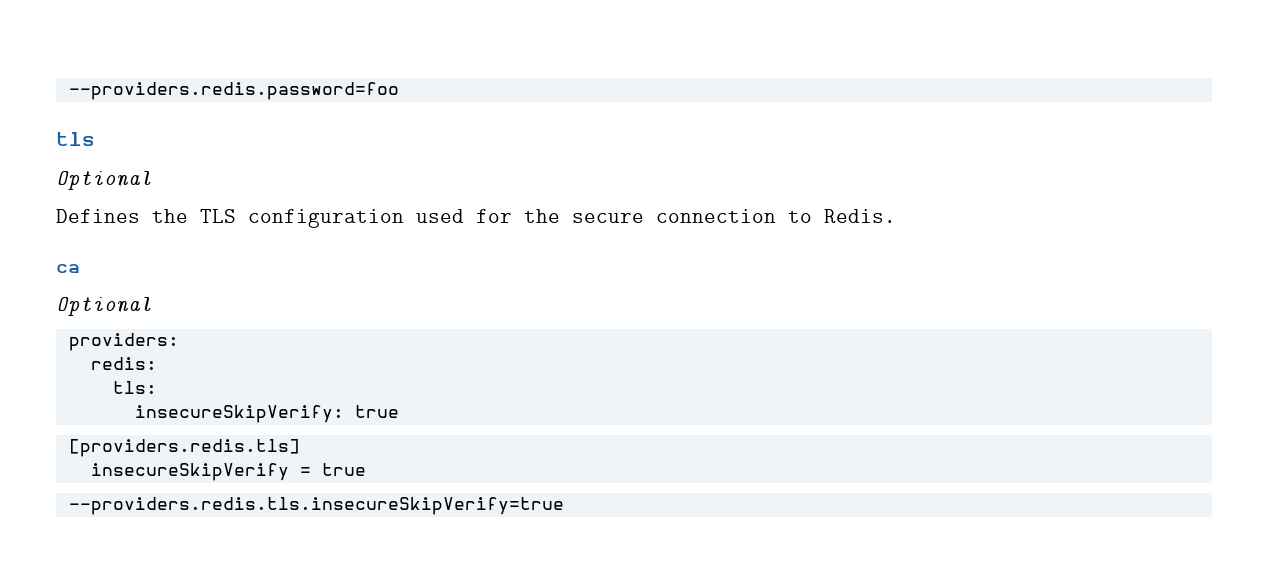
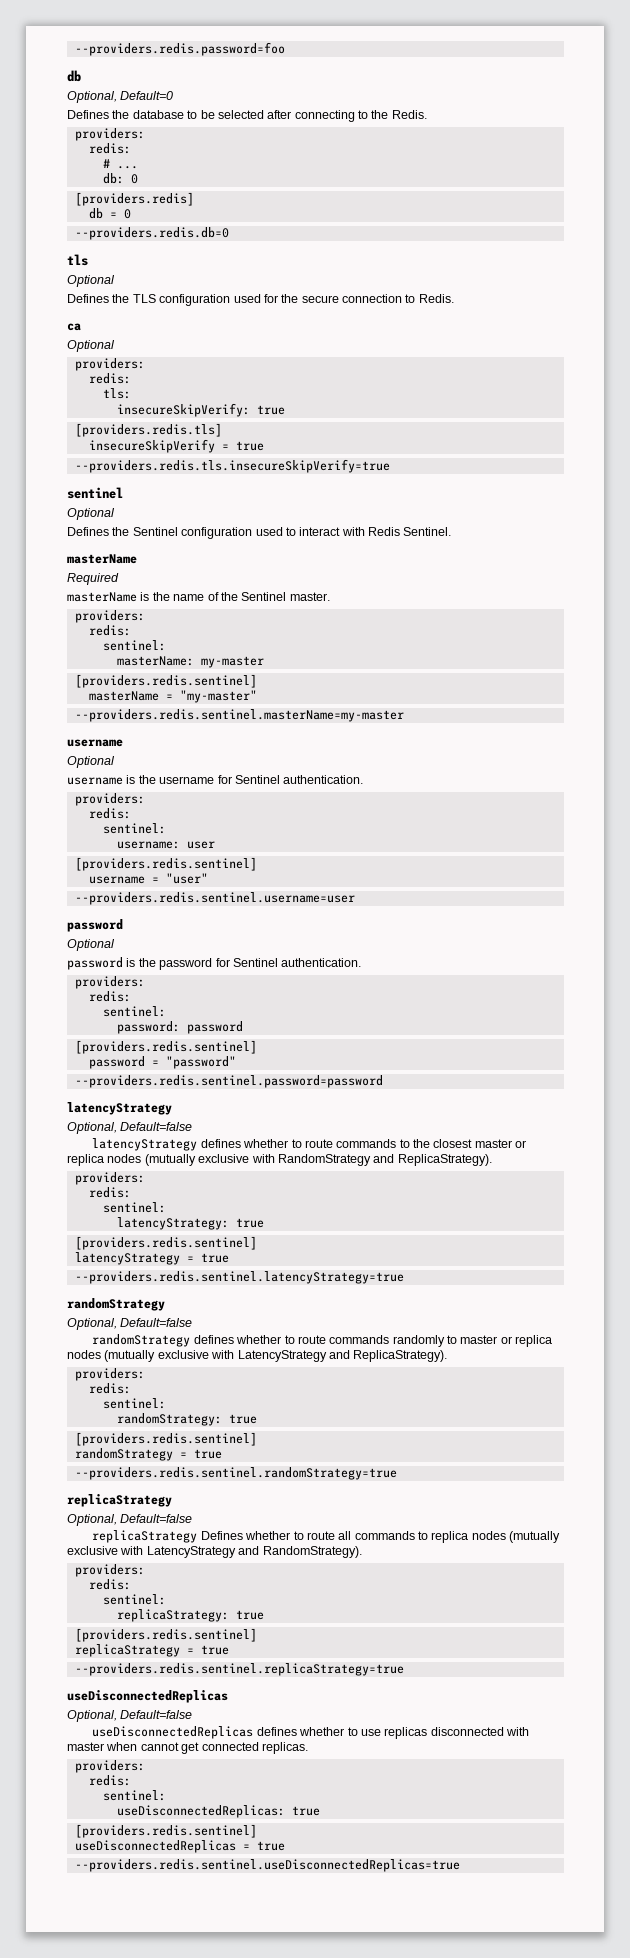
  --providers.redis.password=foo
+ db
+ Optional, Default=0
+ Defines the database to be selected after connecting to the Redis.
+ providers:
+ redis:
+ # ...
+ db: 0
+ [providers.redis]
+ db = 0
+ --providers.redis.db=0
+ sentinel
+ Optional
+ Defines the Sentinel configuration used to interact with Redis Sentinel.
+ masterName
+ Required
+ masterName is the name of the Sentinel master.
+ providers:
+ redis:
+ sentinel:
+ masterName: my-master
+ [providers.redis.sentinel]
+ masterName = "my-master"
+ --providers.redis.sentinel.masterName=my-master
+ username
+ Optional
+ username is the username for Sentinel authentication.
+ providers:
+ redis:
+ sentinel:
+ username: user
+ [providers.redis.sentinel]
+ username = "user"
+ --providers.redis.sentinel.username=user
+ password
+ Optional
+ password is the password for Sentinel authentication.
+ providers:
+ redis:
+ sentinel:
+ password: password
+ [providers.redis.sentinel]
+ password = "password"
+ --providers.redis.sentinel.password=password
+ latencyStrategy
+ Optional, Default=false
+ latencyStrategy defines whether to route commands to the closest master or replica nodes (mutually exclusive with RandomStrategy and ReplicaStrategy).
+ providers:
+ redis:
+ sentinel:
+ latencyStrategy: true
+ [providers.redis.sentinel]
+ latencyStrategy = true
+ --providers.redis.sentinel.latencyStrategy=true
+ randomStrategy
+ Optional, Default=false
+ randomStrategy defines whether to route commands randomly to master or replica nodes (mutually exclusive with LatencyStrategy and ReplicaStrategy).
+ providers:
+ redis:
+ sentinel:
+ randomStrategy: true
+ [providers.redis.sentinel]
+ randomStrategy = true
+ --providers.redis.sentinel.randomStrategy=true
+ replicaStrategy
+ Optional, Default=false
+ replicaStrategy Defines whether to route all commands to replica nodes (mutually exclusive with LatencyStrategy and RandomStrategy).
+ providers:
+ redis:
+ sentinel:
+ replicaStrategy: true
+ [providers.redis.sentinel]
+ replicaStrategy = true
+ --providers.redis.sentinel.replicaStrategy=true
+ useDisconnectedReplicas
+ Optional, Default=false
+ useDisconnectedReplicas defines whether to use replicas disconnected with master when cannot get connected replicas.
+ providers:
+ redis:
+ sentinel:
+ useDisconnectedReplicas: true
+ [providers.redis.sentinel]
+ useDisconnectedReplicas = true
+ --providers.redis.sentinel.useDisconnectedReplicas=true

